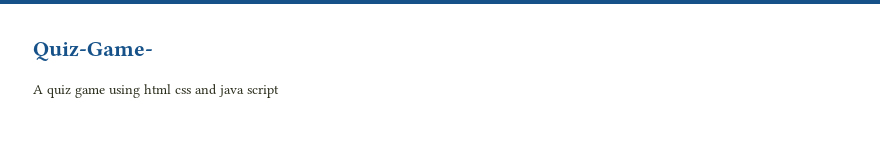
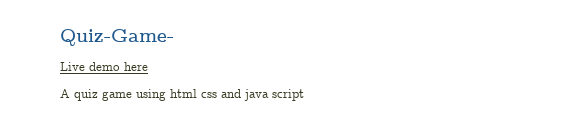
+ Live demo here

